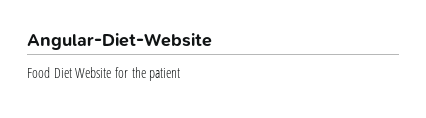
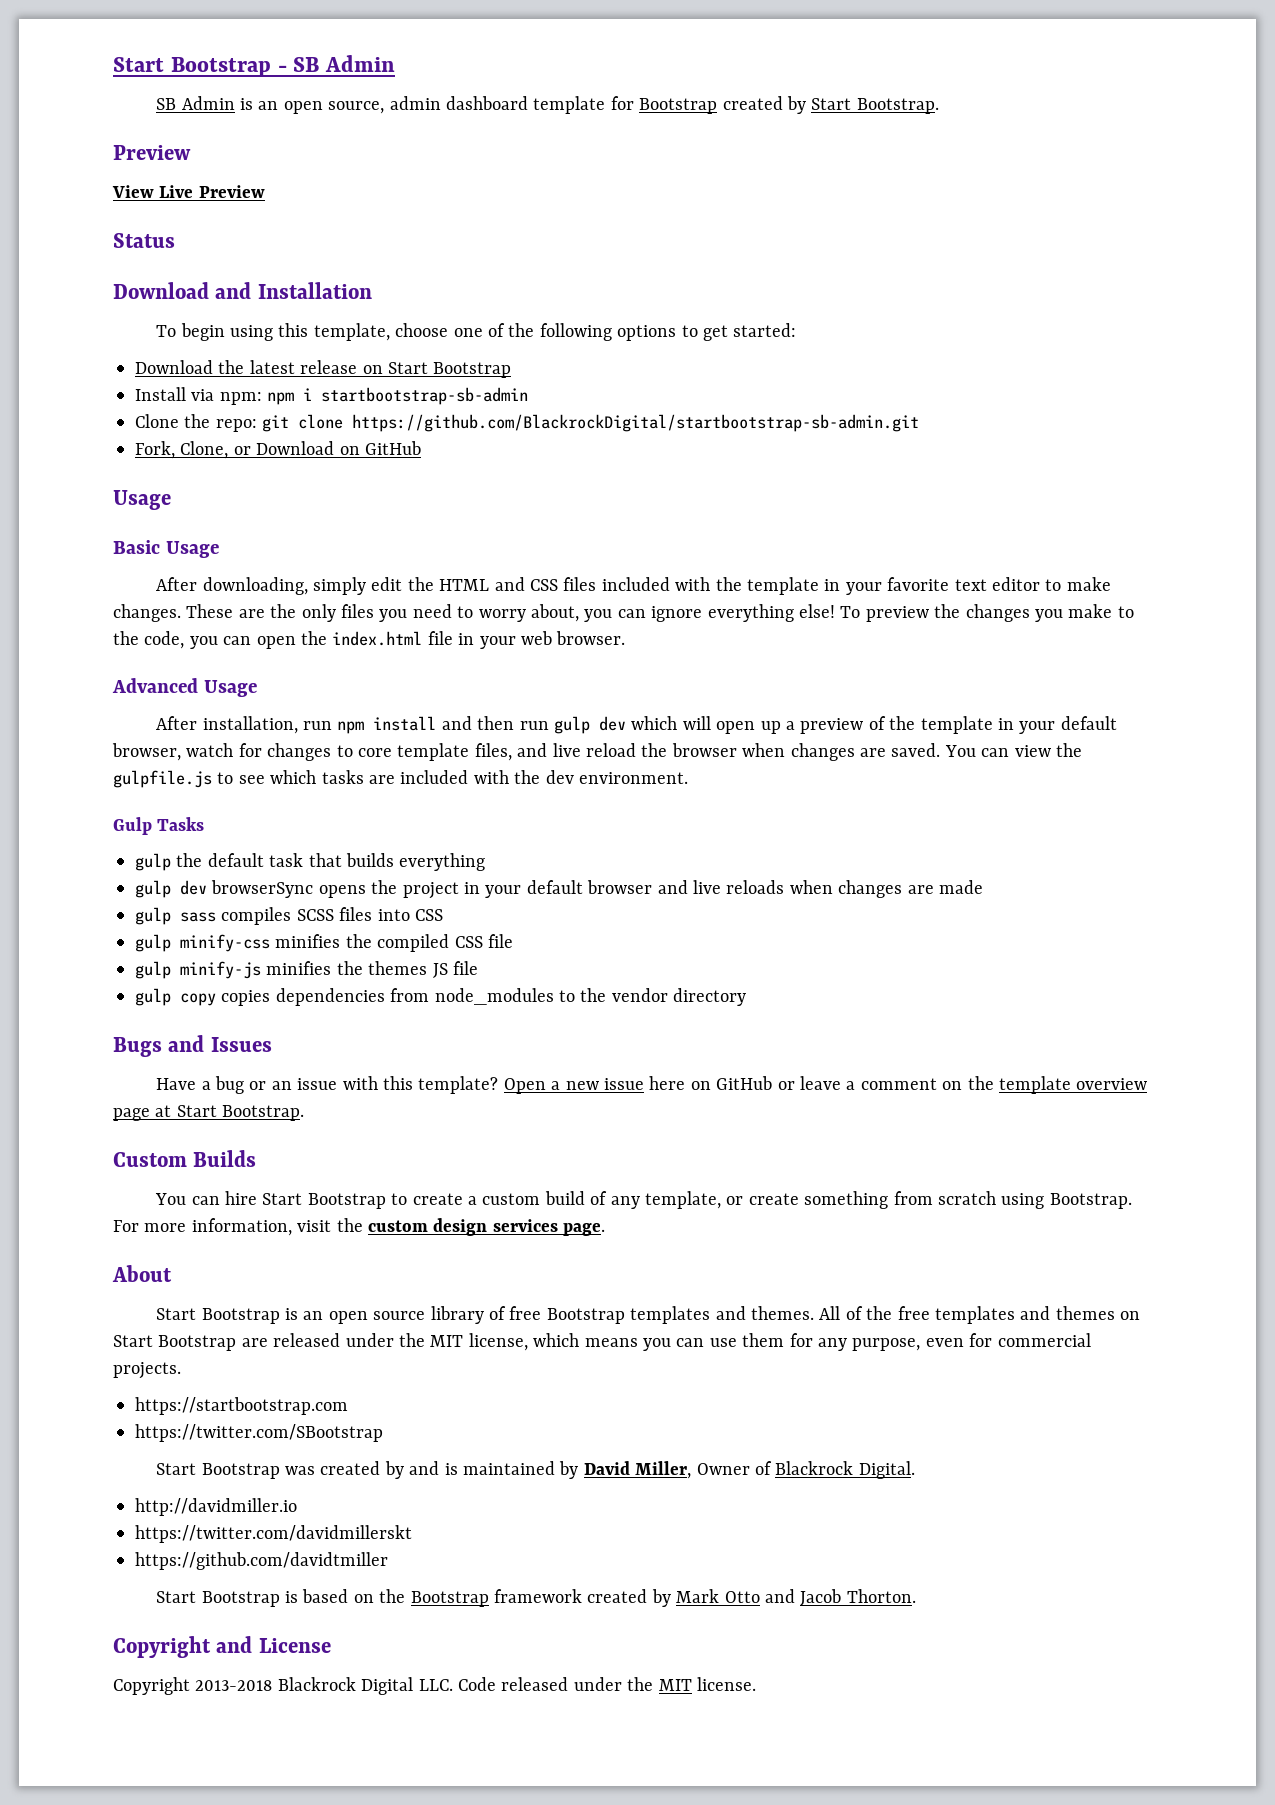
- Angular-Diet-Website
- Food Diet Website for the patient
+ Start Bootstrap - SB Admin
+ SB Admin is an open source, admin dashboard template for Bootstrap created by Start Bootstrap.
+ Preview
+ View Live Preview
+ Status
+ Download and Installation
+ To begin using this template, choose one of the following options to get started:
+ Download the latest release on Start Bootstrap
+ Install via npm: npm i startbootstrap-sb-admin
+ Clone the repo: git clone https://github.com/BlackrockDigital/startbootstrap-sb-admin.git
+ Fork, Clone, or Download on GitHub
+ Usage
+ Basic Usage
+ After downloading, simply edit the HTML and CSS files included with the template in your favorite text editor to make changes. These are the only files you need to worry about, you can ignore everything else! To preview the changes you make to the code, you can open the index.html file in your web browser.
+ Advanced Usage
+ After installation, run npm install and then run gulp dev which will open up a preview of the template in your default browser, watch for changes to core template files, and live reload the browser when changes are saved. You can view the gulpfile.js to see which tasks are included with the dev environment.
+ Gulp Tasks
+ gulp the default task that builds everything
+ gulp dev browserSync opens the project in your default browser and live reloads when changes are made
+ gulp sass compiles SCSS files into CSS
+ gulp minify-css minifies the compiled CSS file
+ gulp minify-js minifies the themes JS file
+ gulp copy copies dependencies from node_modules to the vendor directory
+ Bugs and Issues
+ Have a bug or an issue with this template? Open a new issue here on GitHub or leave a comment on the template overview page at Start Bootstrap.
+ Custom Builds
+ You can hire Start Bootstrap to create a custom build of any template, or create something from scratch using Bootstrap. For more information, visit the custom design services page.
+ About
+ Start Bootstrap is an open source library of free Bootstrap templates and themes. All of the free templates and themes on Start Bootstrap are released under the MIT license, which means you can use them for any purpose, even for commercial projects.
+ https://startbootstrap.com
+ https://twitter.com/SBootstrap
+ Start Bootstrap was created by and is maintained by David Miller, Owner of Blackrock Digital.
+ http://davidmiller.io
+ https://twitter.com/davidmillerskt
+ https://github.com/davidtmiller
+ Start Bootstrap is based on the Bootstrap framework created by Mark Otto and Jacob Thorton.
+ Copyright and License
+ Copyright 2013-2018 Blackrock Digital LLC. Code released under the MIT license.

